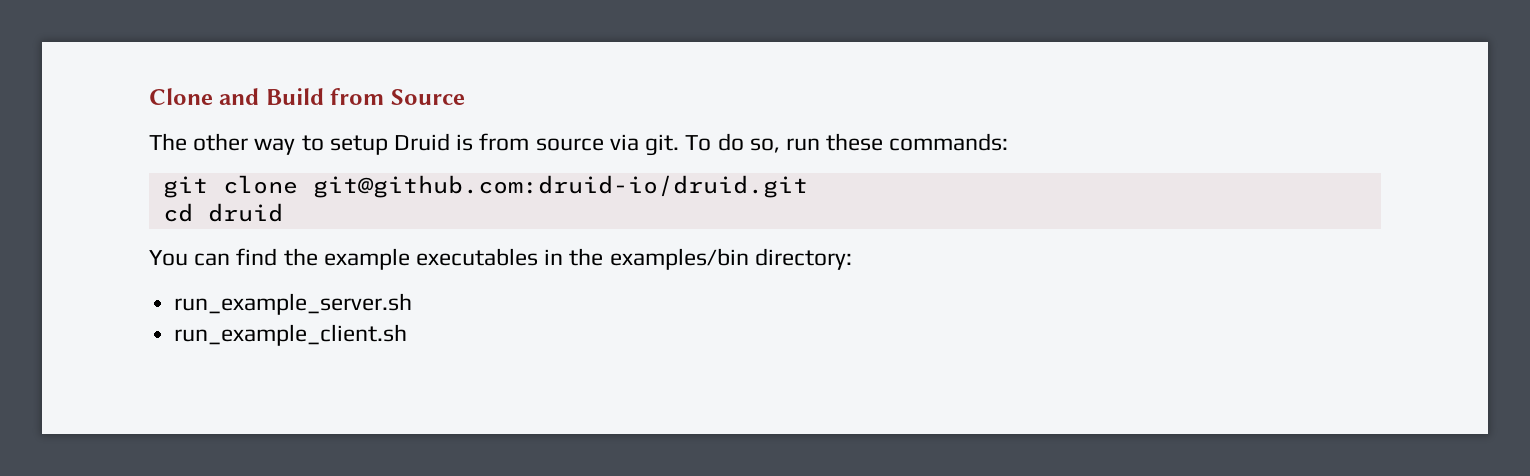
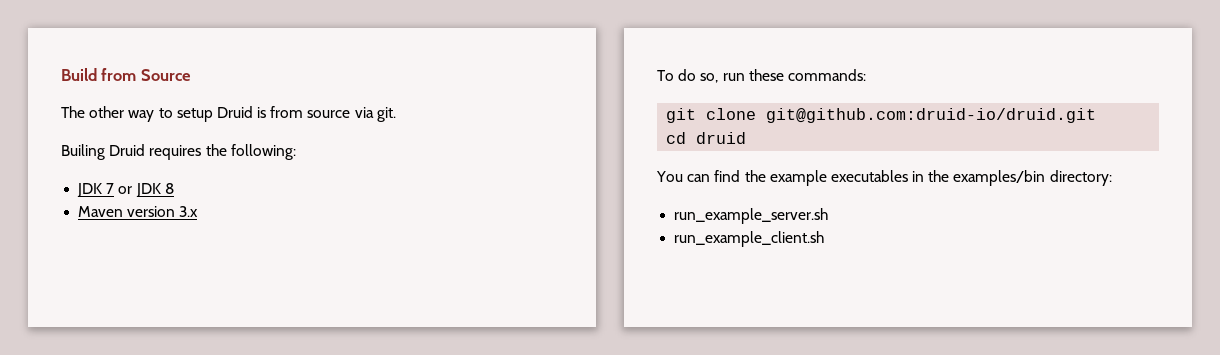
- Clone and Build from Source
+ Build from Source
- The other way to setup Druid is from source via git. To do so, run these commands:
+ The other way to setup Druid is from source via git.
+ Builing Druid requires the following:
+ JDK 7 or JDK 8
+ Maven version 3.x
+ To do so, run these commands:

